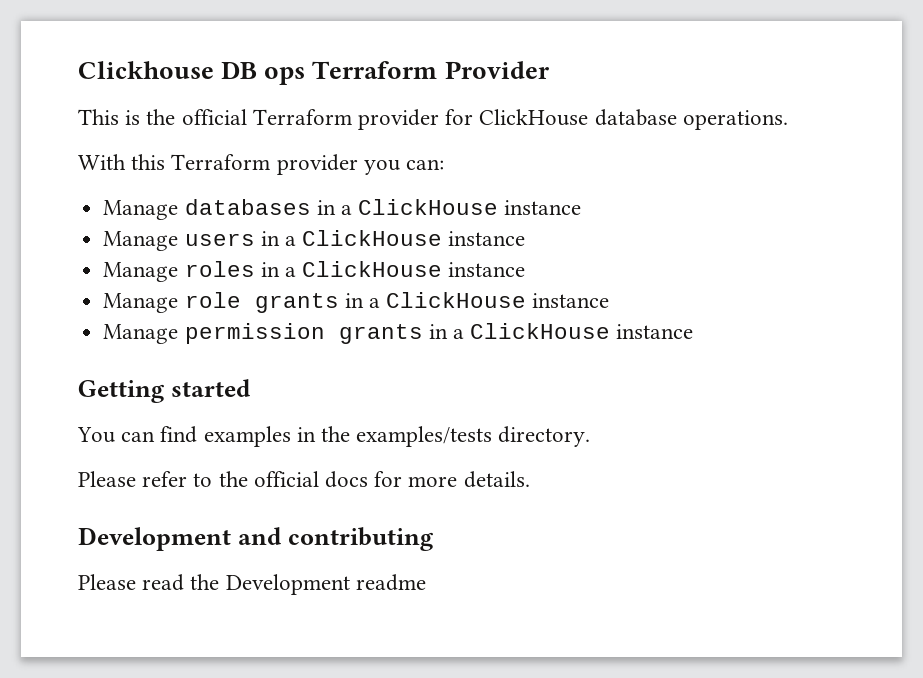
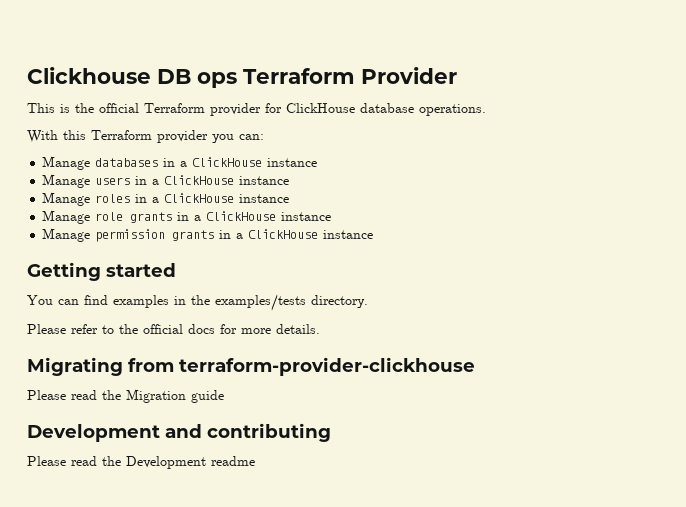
+ Migrating from terraform-provider-clickhouse
+ Please read the Migration guide

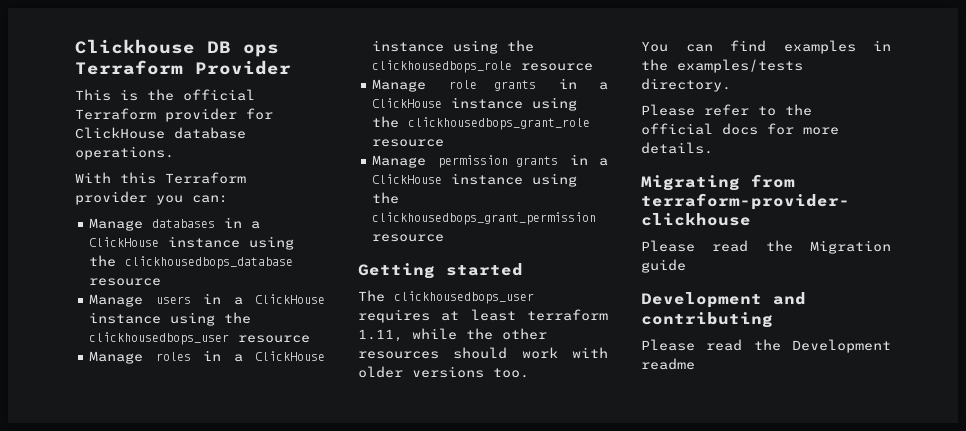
- Manage databases in a ClickHouse instance
+ Manage databases in a ClickHouse instance using the clickhousedbops_database resource
- Manage users in a ClickHouse instance
+ Manage users in a ClickHouse instance using the clickhousedbops_user resource
- Manage roles in a ClickHouse instance
+ Manage roles in a ClickHouse instance using the clickhousedbops_role resource
- Manage role grants in a ClickHouse instance
+ Manage role grants in a ClickHouse instance using the clickhousedbops_grant_role resource
- Manage permission grants in a ClickHouse instance
+ Manage permission grants in a ClickHouse instance using the clickhousedbops_grant_permission resource
  Getting started
+ The clickhousedbops_user requires at least terraform 1.11, while the other resources should work with older versions too.

